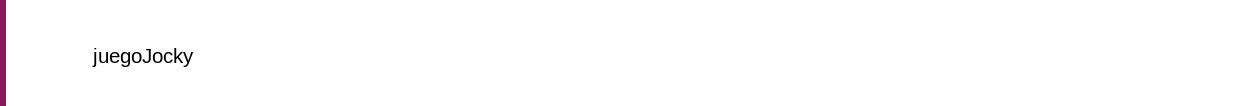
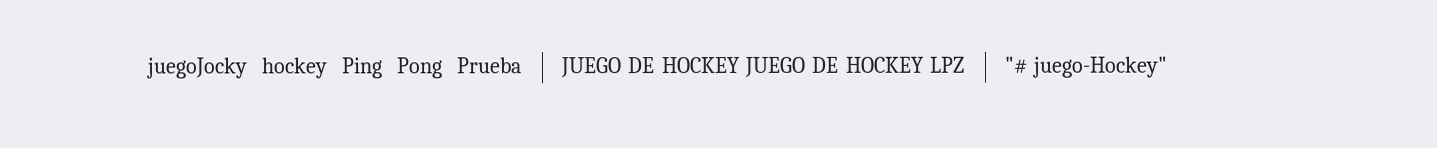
- juegoJocky
+ juegoJocky hockey Ping Pong Prueba JUEGO DE HOCKEY JUEGO DE HOCKEY LPZ "# juego-Hockey"

